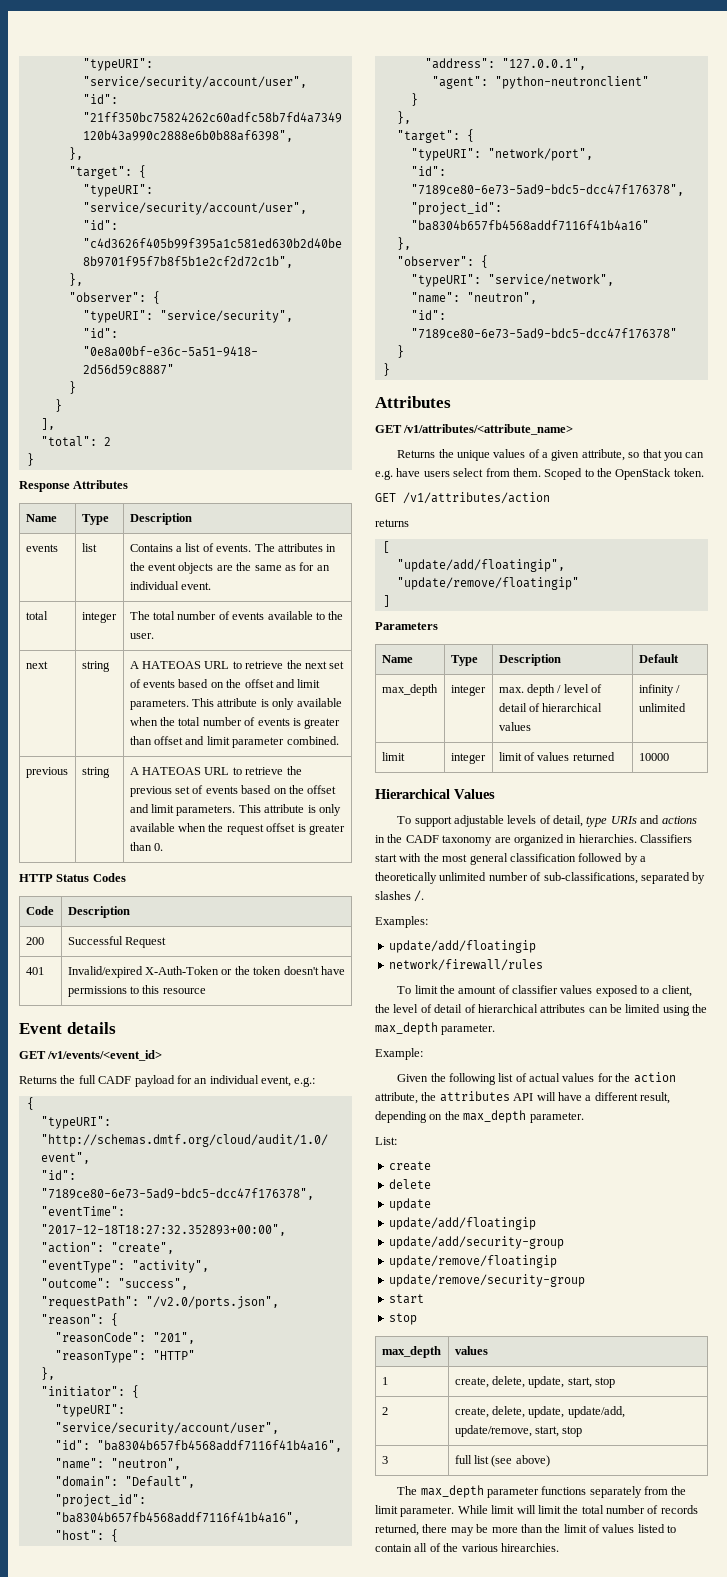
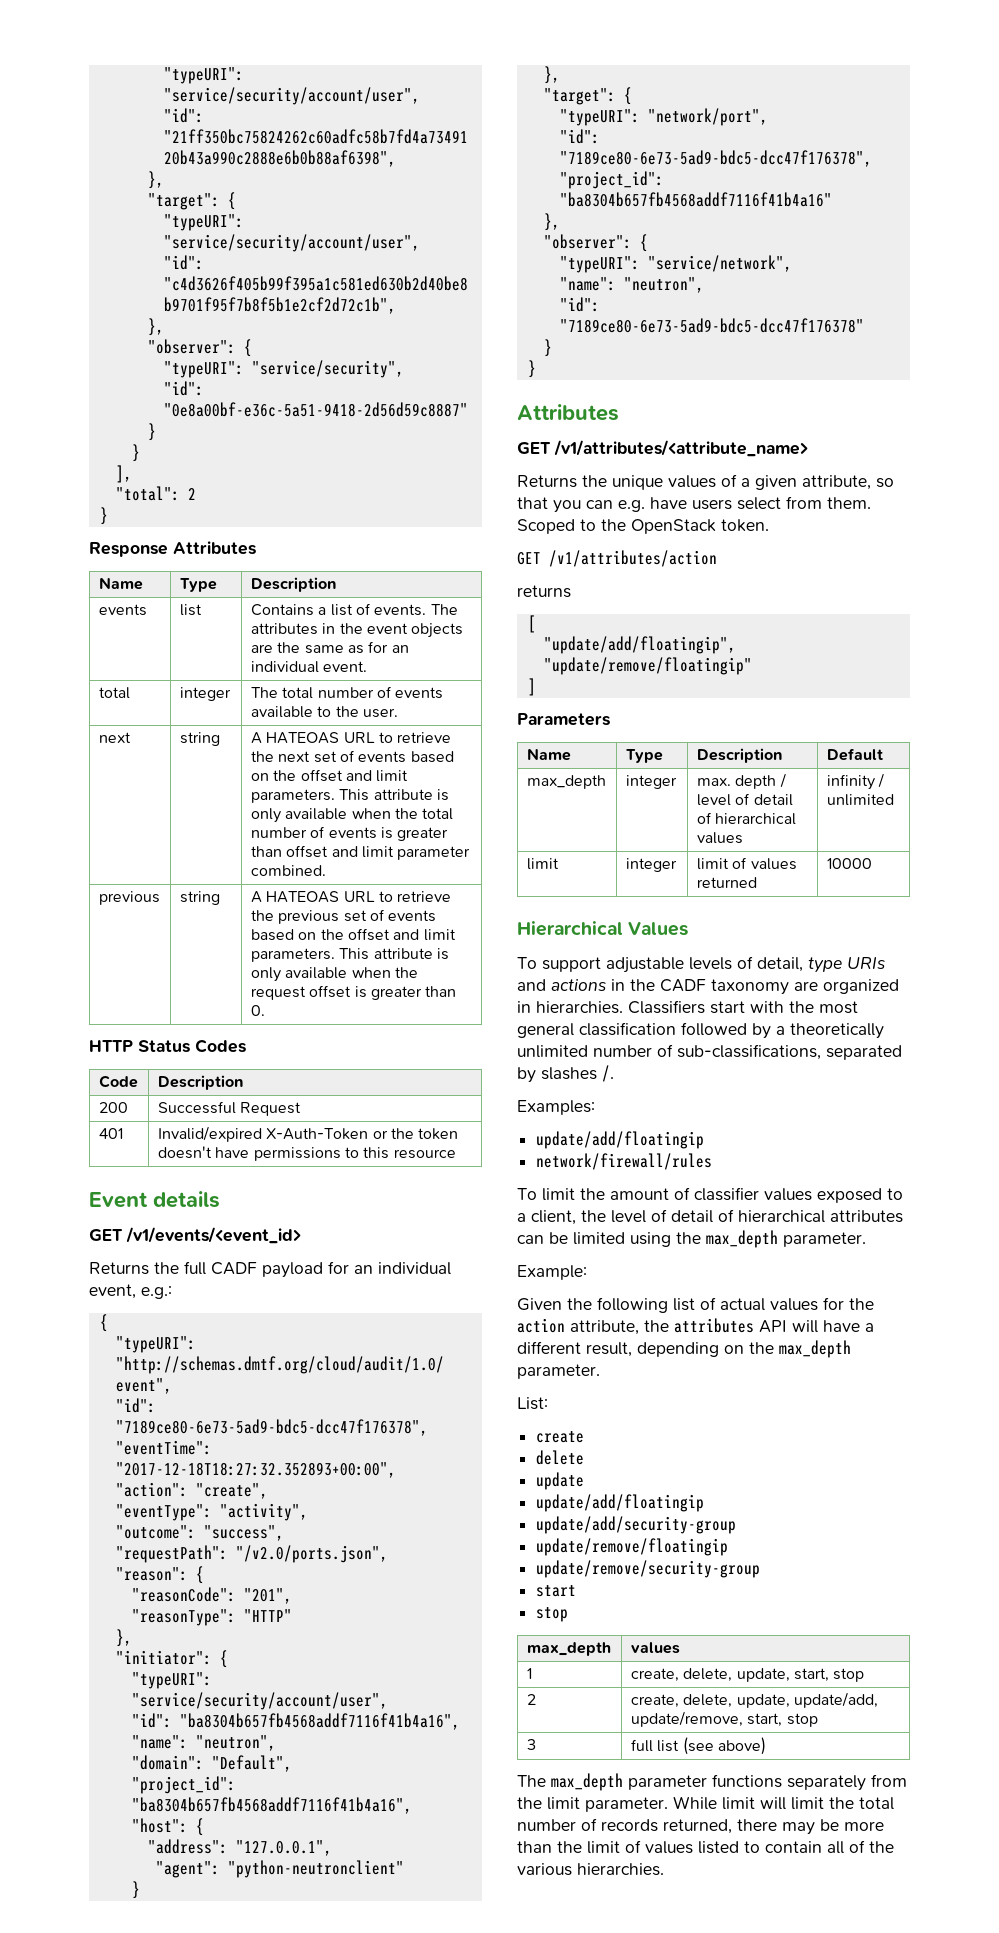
- While limit will limit the total number of records returned, there may be more than the limit of values listed to contain all of the various hirearchies.
+ While limit will limit the total number of records returned, there may be more than the limit of values listed to contain all of the various hierarchies.

